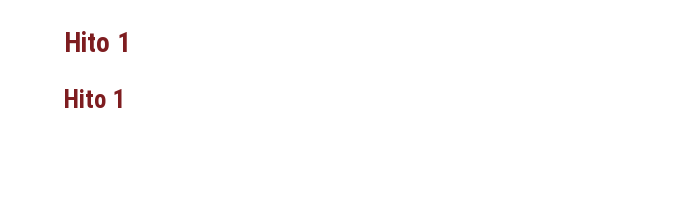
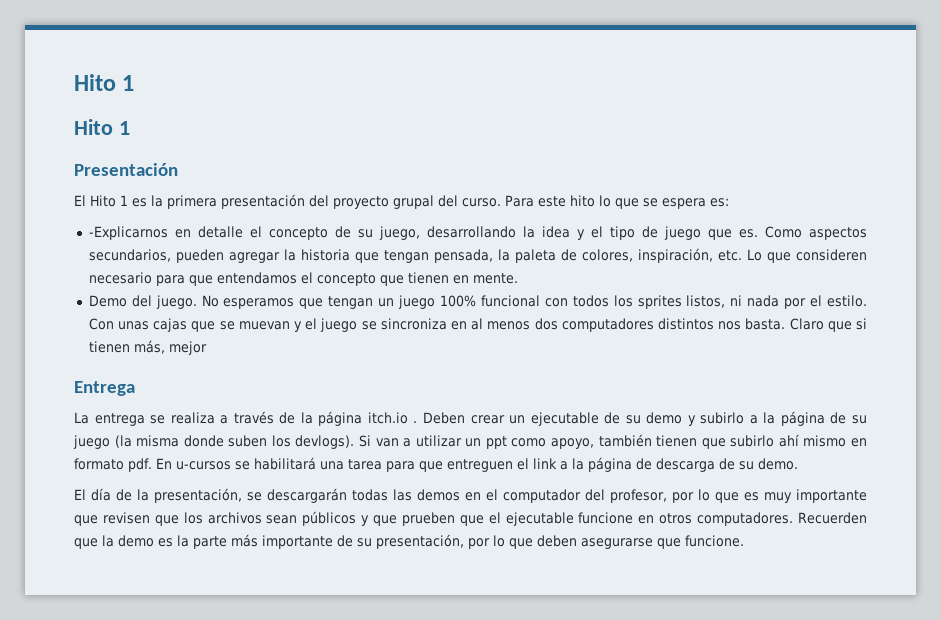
+ Presentación
+ El Hito 1 es la primera presentación del proyecto grupal del curso. Para este hito lo que se espera es:
+ -Explicarnos en detalle el concepto de su juego, desarrollando la idea y el tipo de juego que es. Como aspectos secundarios, pueden agregar la historia que tengan pensada, la paleta de colores, inspiración, etc. Lo que consideren necesario para que entendamos el concepto que tienen en mente.
+ Demo del juego. No esperamos que tengan un juego 100% funcional con todos los sprites listos, ni nada por el estilo. Con unas cajas que se muevan y el juego se sincroniza en al menos dos computadores distintos nos basta. Claro que si tienen más, mejor
+ Entrega
+ La entrega se realiza a través de la página itch.io . Deben crear un ejecutable de su demo y subirlo a la página de su juego (la misma donde suben los devlogs). Si van a utilizar un ppt como apoyo, también tienen que subirlo ahí mismo en formato pdf. En u-cursos se habilitará una tarea para que entreguen el link a la página de descarga de su demo.
+ El día de la presentación, se descargarán todas las demos en el computador del profesor, por lo que es muy importante que revisen que los archivos sean públicos y que prueben que el ejecutable funcione en otros computadores. Recuerden que la demo es la parte más importante de su presentación, por lo que deben asegurarse que funcione.

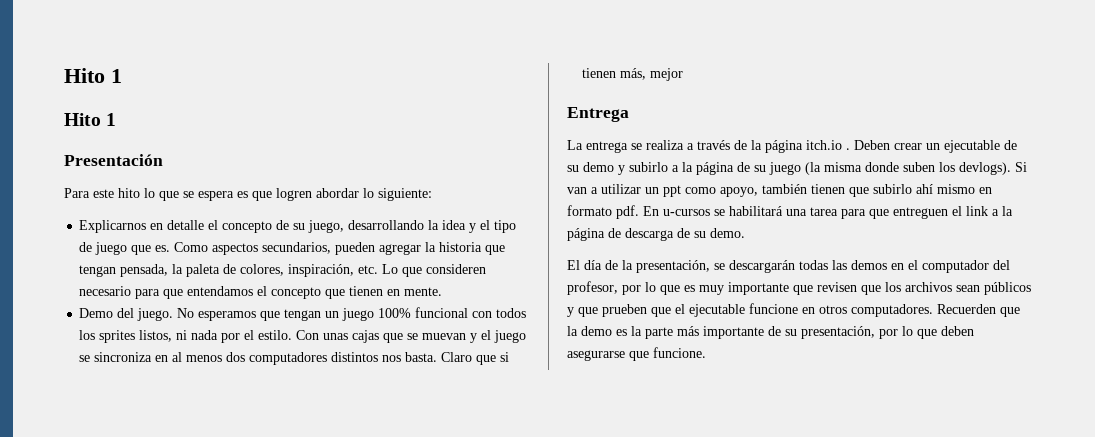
- El Hito 1 es la primera presentación del proyecto grupal del curso. Para este hito lo que se espera es:
- -Explicarnos en detalle el concepto de su juego, desarrollando la idea y el tipo de juego que es.
+ Para este hito lo que se espera es que logren abordar lo siguiente:
+ Explicarnos en detalle el concepto de su juego, desarrollando la idea y el tipo de juego que es.

